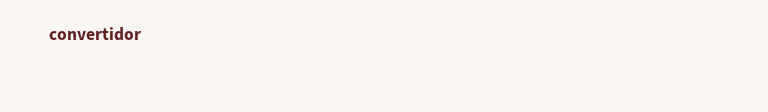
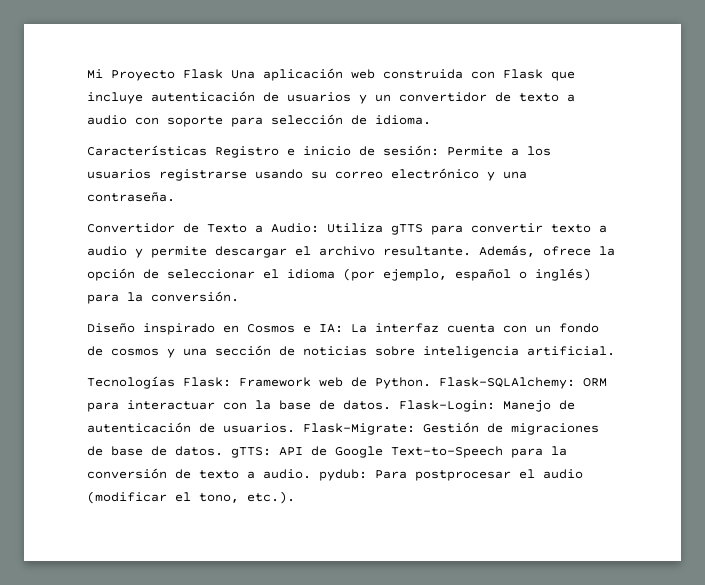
- convertidor
+ Mi Proyecto Flask Una aplicación web construida con Flask que incluye autenticación de usuarios y un convertidor de texto a audio con soporte para selección de idioma.
+ Características Registro e inicio de sesión: Permite a los usuarios registrarse usando su correo electrónico y una contraseña.
+ Convertidor de Texto a Audio: Utiliza gTTS para convertir texto a audio y permite descargar el archivo resultante. Además, ofrece la opción de seleccionar el idioma (por ejemplo, español o inglés) para la conversión.
+ Diseño inspirado en Cosmos e IA: La interfaz cuenta con un fondo de cosmos y una sección de noticias sobre inteligencia artificial.
+ Tecnologías Flask: Framework web de Python. Flask-SQLAlchemy: ORM para interactuar con la base de datos. Flask-Login: Manejo de autenticación de usuarios. Flask-Migrate: Gestión de migraciones de base de datos. gTTS: API de Google Text-to-Speech para la conversión de texto a audio. pydub: Para postprocesar el audio (modificar el tono, etc.).

